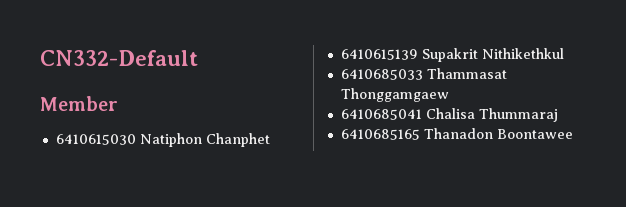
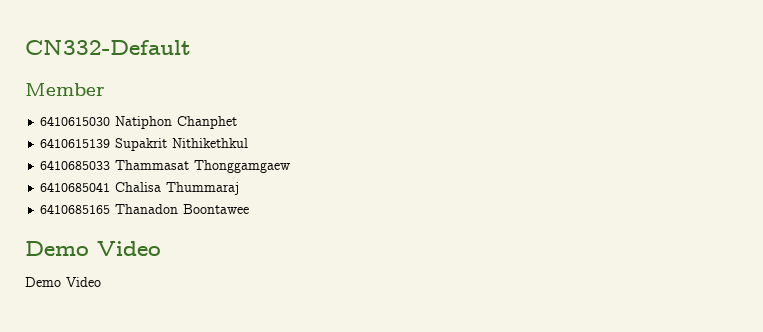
  6410685165 Thanadon Boontawee
+ Demo Video
+ Demo Video

